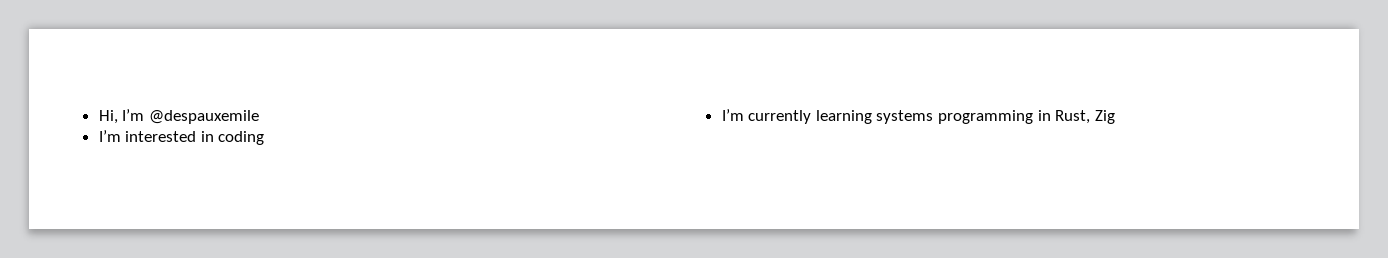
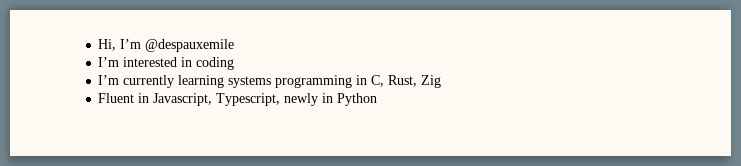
- I’m currently learning systems programming in Rust, Zig
+ I’m currently learning systems programming in C, Rust, Zig
+ Fluent in Javascript, Typescript, newly in Python

